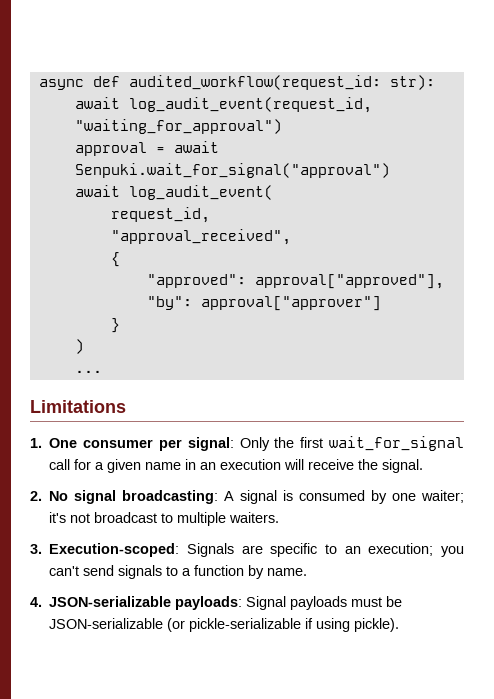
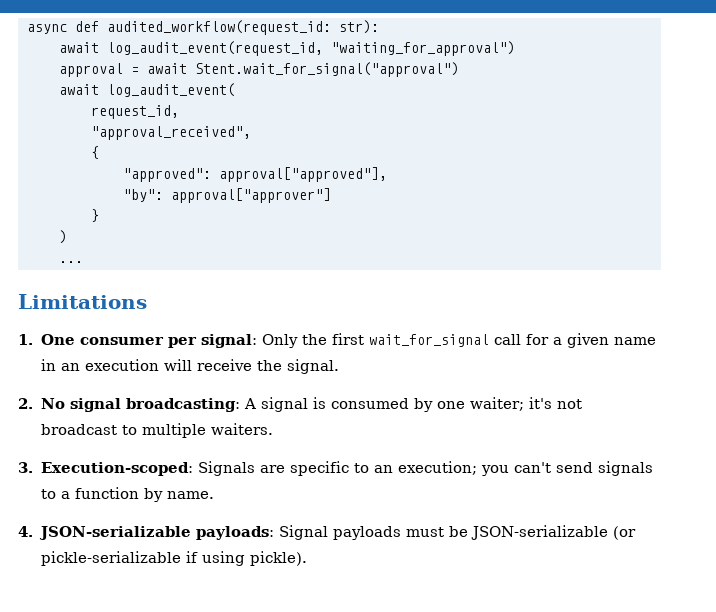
- approval = await Senpuki.wait_for_signal("approval")
+ approval = await Stent.wait_for_signal("approval")

